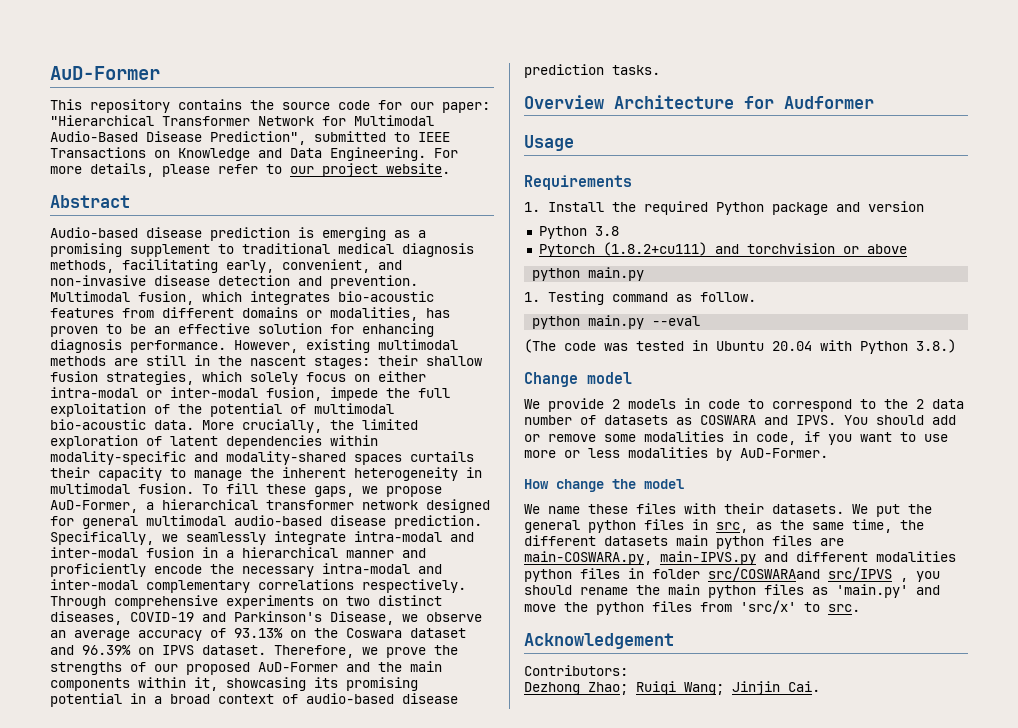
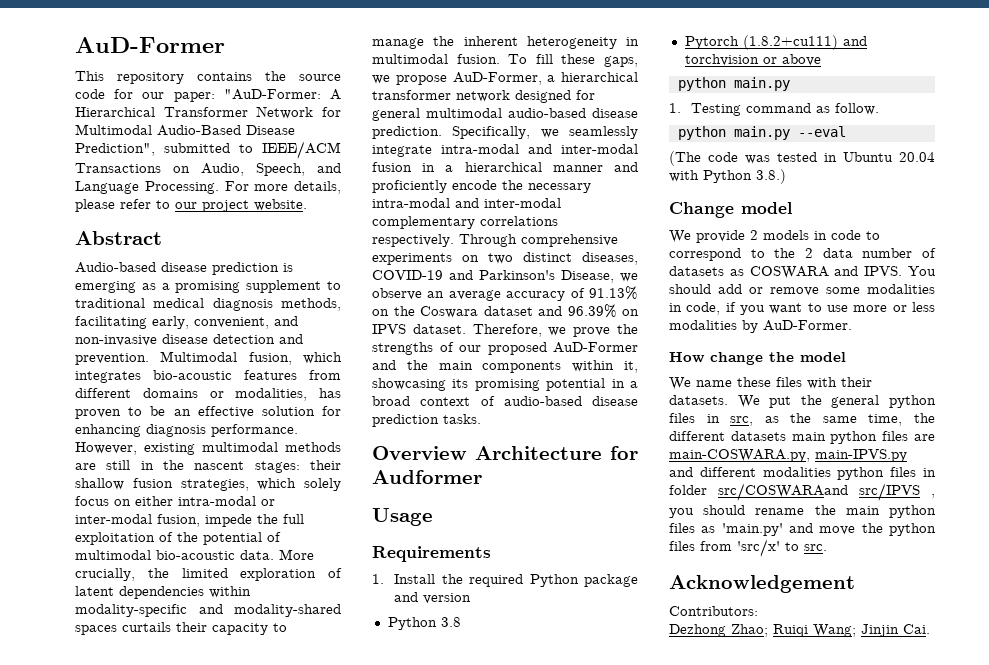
- This repository contains the source code for our paper: "Hierarchical Transformer Network for Multimodal Audio-Based Disease Prediction", submitted to IEEE Transactions on Knowledge and Data Engineering.
+ This repository contains the source code for our paper: "AuD-Former: A Hierarchical Transformer Network for Multimodal Audio-Based Disease Prediction", submitted to IEEE/ACM Transactions on Audio, Speech, and Language Processing.
- Through comprehensive experiments on two distinct diseases, COVID-19 and Parkinson's Disease, we observe an average accuracy of 93.13% on the Coswara dataset and 96.39% on IPVS dataset.
+ Through comprehensive experiments on two distinct diseases, COVID-19 and Parkinson's Disease, we observe an average accuracy of 91.13% on the Coswara dataset and 96.39% on IPVS dataset.

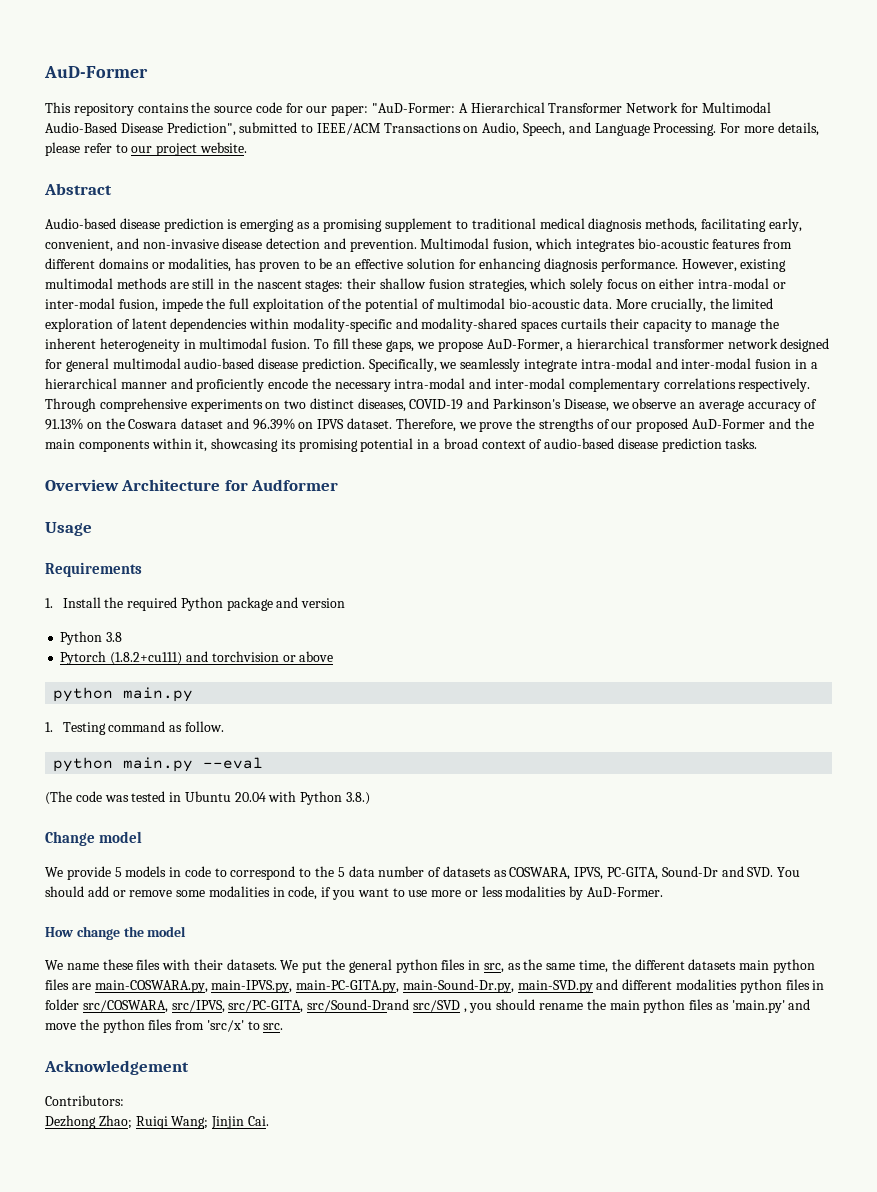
- We provide 2 models in code to correspond to the 2 data number of datasets as COSWARA and IPVS. You should add or remove some modalities in code, if you want to use more or less modalities by AuD-Former.
+ We provide 5 models in code to correspond to the 5 data number of datasets as COSWARA, IPVS, PC-GITA, Sound-Dr and SVD. You should add or remove some modalities in code, if you want to use more or less modalities by AuD-Former.
- We put the general python files in src, as the same time, the different datasets main python files are main-COSWARA.py, main-IPVS.py and different modalities python files in folder src/COSWARAand src/IPVS , you should rename the main python files as 'main.py' and move the python files from 'src/x' to src.
+ We put the general python files in src, as the same time, the different datasets main python files are main-COSWARA.py, main-IPVS.py, main-PC-GITA.py, main-Sound-Dr.py, main-SVD.py and different modalities python files in folder src/COSWARA, src/IPVS, src/PC-GITA, src/Sound-Drand src/SVD , you should rename the main python files as 'main.py' and move the python files from 'src/x' to src.

